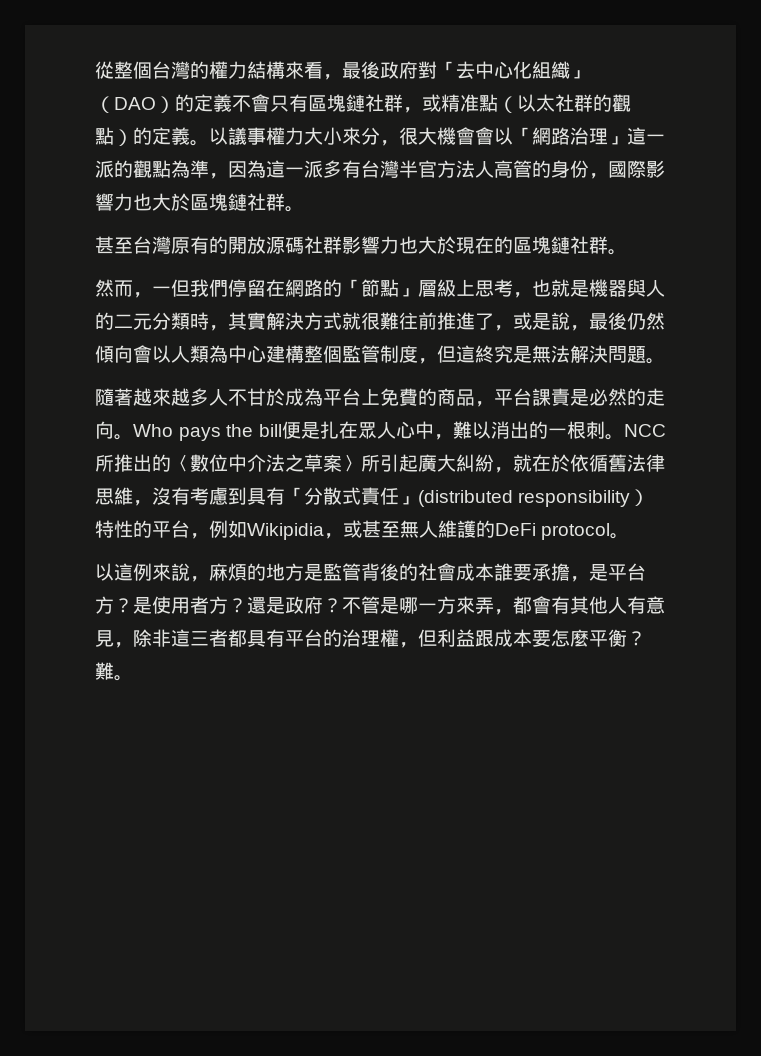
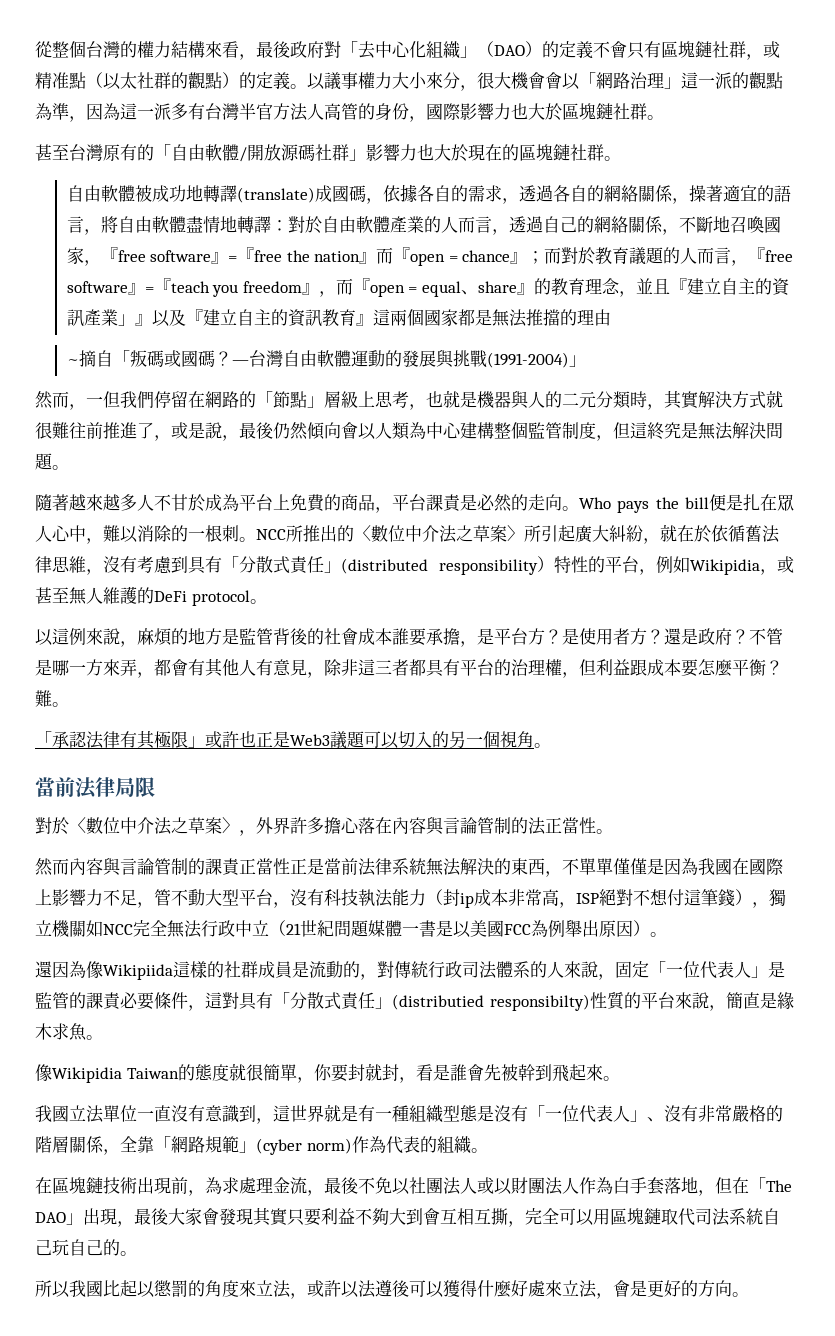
- 甚至台灣原有的開放源碼社群影響力也大於現在的區塊鏈社群。
+ 甚至台灣原有的「自由軟體/開放源碼社群」影響力也大於現在的區塊鏈社群。
+ 自由軟體被成功地轉譯(translate)成國碼，依據各自的需求，透過各自的網絡關係，操著適宜的語言，將自由軟體盡情地轉譯：對於自由軟體產業的人而言，透過自己的網絡關係，不斷地召喚國家，『free software』=『free the nation』而『open = chance』；而對於教育議題的人而言，『free software』=『teach you freedom』，而『open = equal、share』的教育理念，並且『建立自主的資訊產業」』以及『建立自主的資訊教育』這兩個國家都是無法推擋的理由
+ ~摘自「叛碼或國碼？—台灣自由軟體運動的發展與挑戰(1991-2004)」
- Who pays the bill便是扎在眾人心中，難以消出的一根刺。
+ Who pays the bill便是扎在眾人心中，難以消除的一根刺。
+ 「承認法律有其極限」或許也正是Web3議題可以切入的另一個視角。
+ 當前法律局限
+ 對於〈數位中介法之草案〉，外界許多擔心落在內容與言論管制的法正當性。
+ 然而內容與言論管制的課責正當性正是當前法律系統無法解決的東西，不單單僅僅是因為我國在國際上影響力不足，管不動大型平台，沒有科技執法能力（封ip成本非常高，ISP絕對不想付這筆錢），獨立機關如NCC完全無法行政中立（21世紀問題媒體一書是以美國FCC為例舉出原因）。
+ 還因為像Wikipiida這樣的社群成員是流動的，對傳統行政司法體系的人來說，固定「一位代表人」是監管的課責必要條件，這對具有「分散式責任」(distributied responsibilty)性質的平台來說，簡直是緣木求魚。
+ 像Wikipidia Taiwan的態度就很簡單，你要封就封，看是誰會先被幹到飛起來。
+ 我國立法單位一直沒有意識到，這世界就是有一種組織型態是沒有「一位代表人」、沒有非常嚴格的階層關係，全靠「網路規範」(cyber norm)作為代表的組織。
+ 在區塊鏈技術出現前，為求處理金流，最後不免以社團法人或以財團法人作為白手套落地，但在「The DAO」出現，最後大家會發現其實只要利益不夠大到會互相互撕，完全可以用區塊鏈取代司法系統自己玩自己的。
+ 所以我國比起以懲罰的角度來立法，或許以法遵後可以獲得什麼好處來立法，會是更好的方向。

